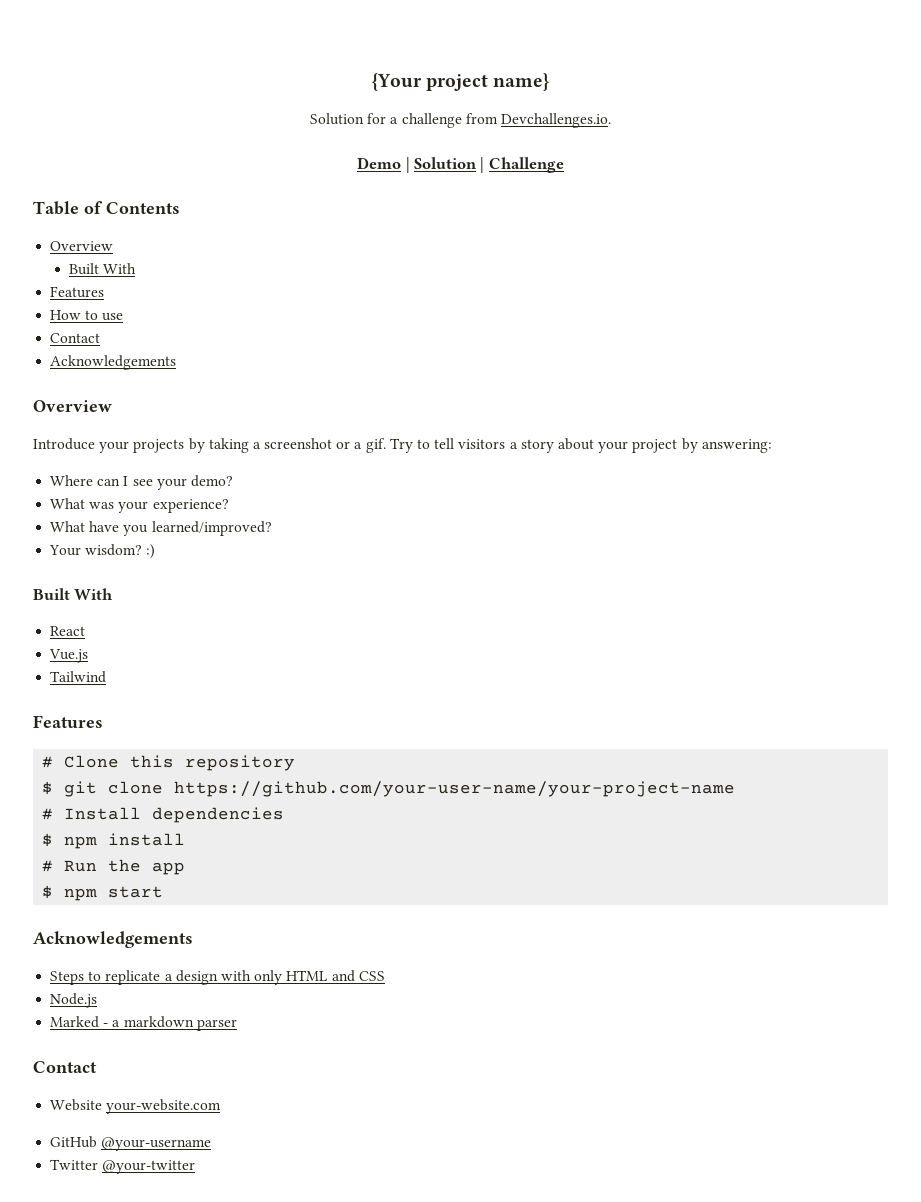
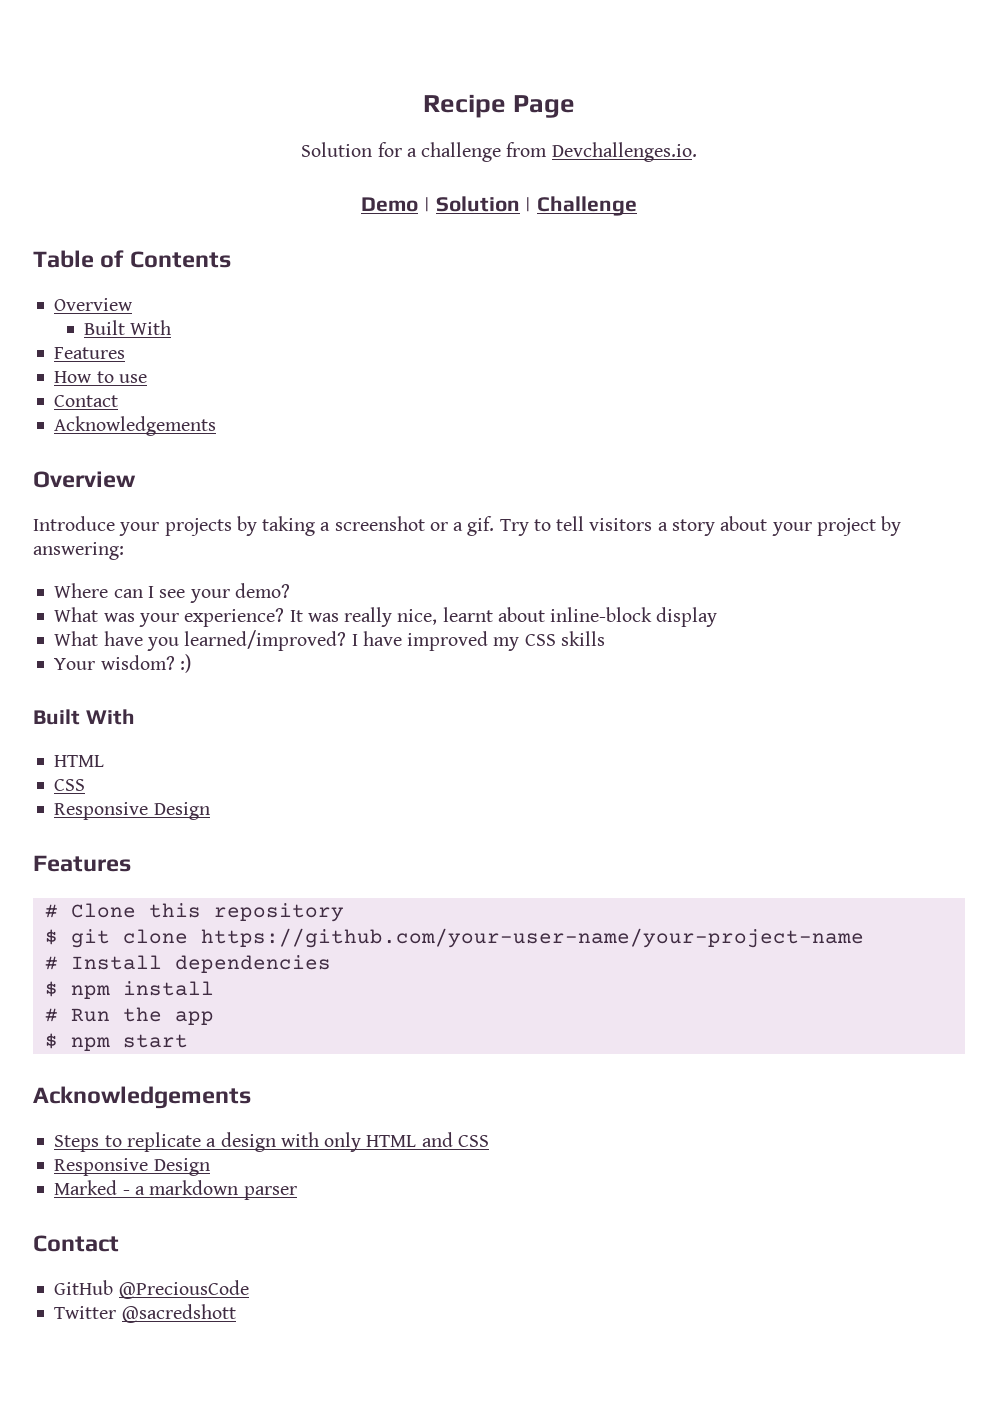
- {Your project name}
+ Recipe Page
- What was your experience?
- What have you learned/improved?
+ What was your experience? It was really nice, learnt about inline-block display
+ What have you learned/improved? I have improved my CSS skills
  Your wisdom? :)
  Built With
- React
- Vue.js
- Tailwind
+ HTML
+ CSS
+ Responsive Design
  Steps to replicate a design with only HTML and CSS
- Node.js
+ Responsive Design
- Website your-website.com
- GitHub @your-username
+ GitHub @PreciousCode
- Twitter @your-twitter
+ Twitter @sacredshott

